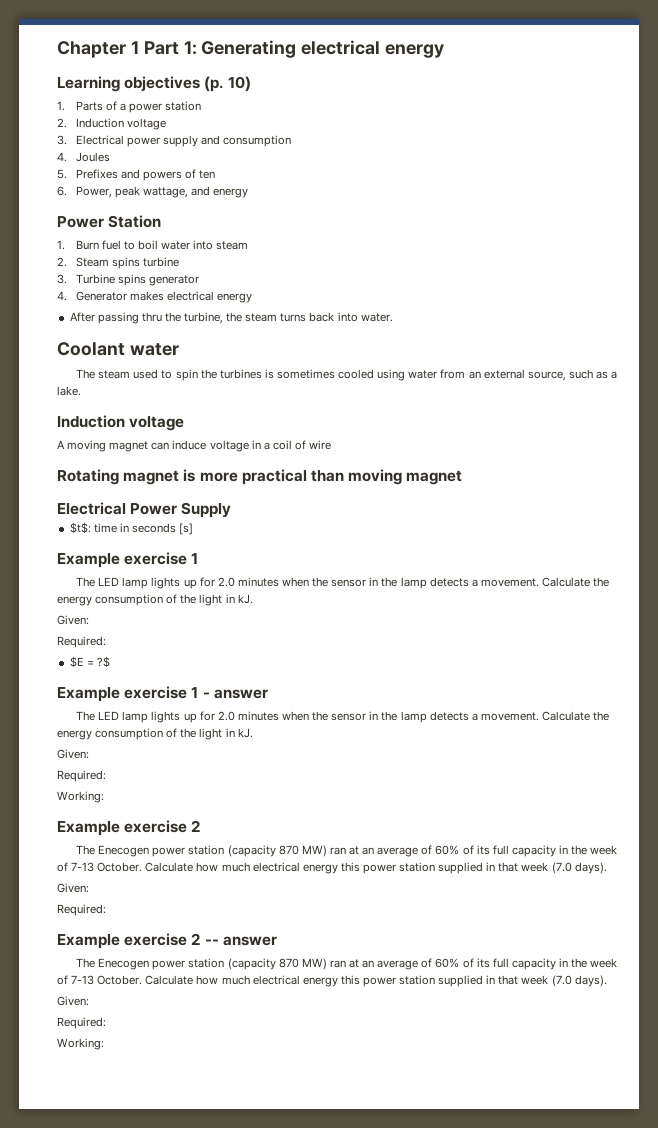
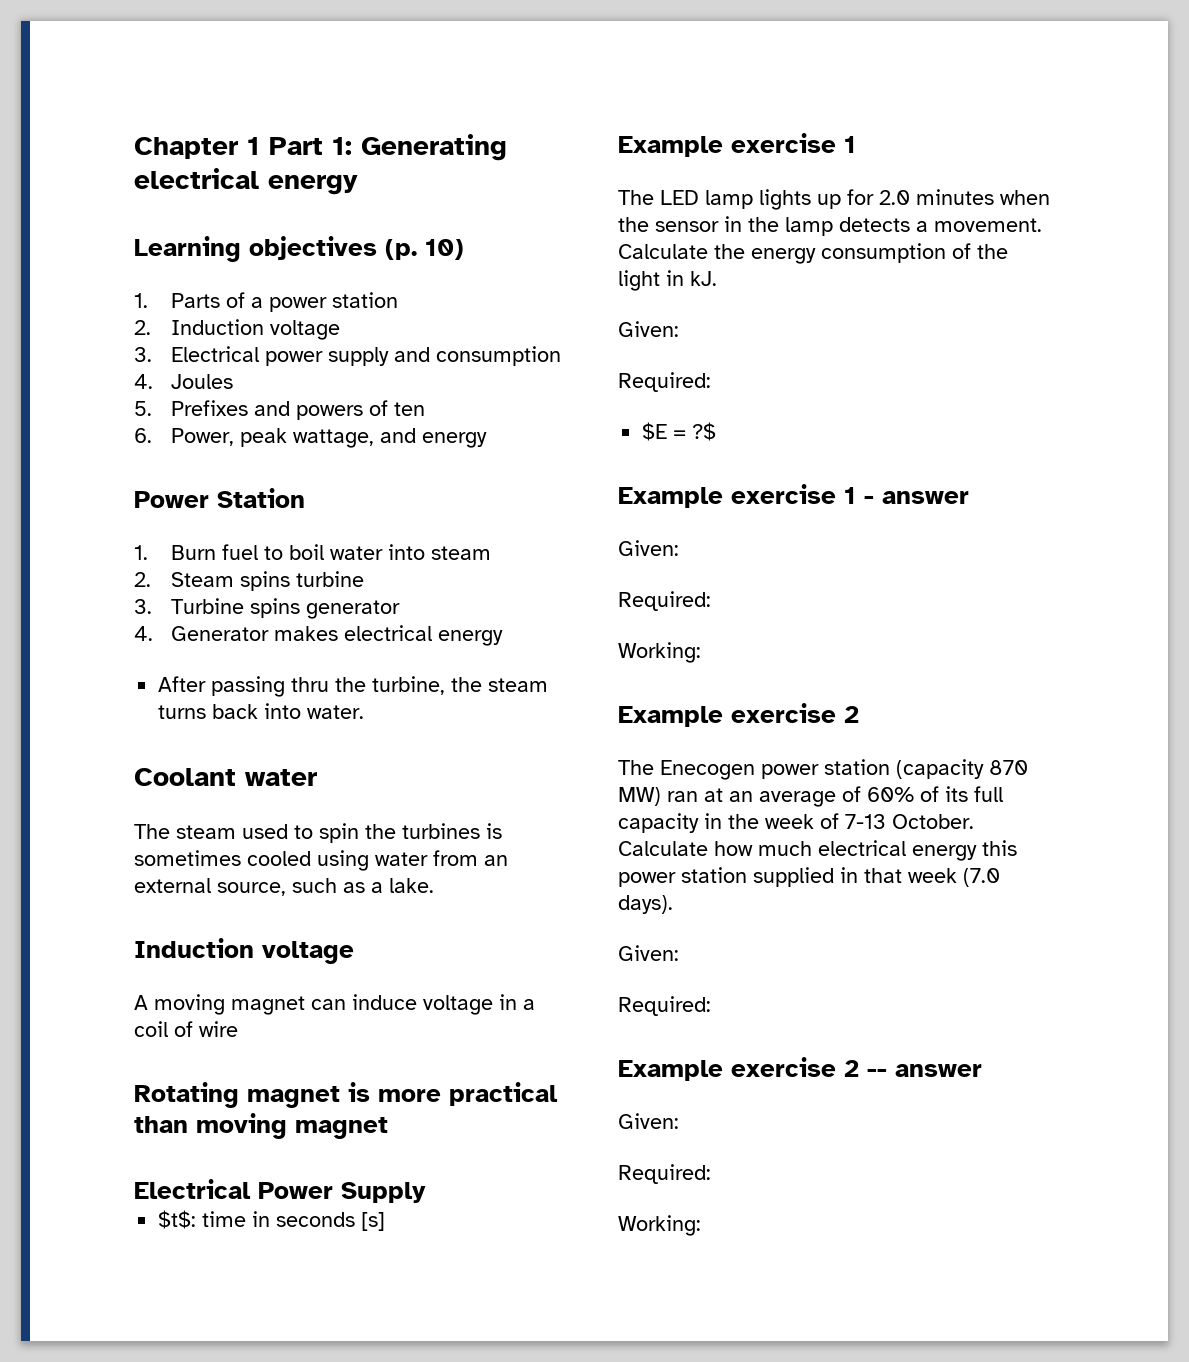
  Example exercise 1 - answer
- The LED lamp lights up for 2.0 minutes when the sensor in the lamp detects a movement. Calculate the energy consumption of the light in kJ.
  Example exercise 2 -- answer
- The Enecogen power station (capacity 870 MW) ran at an average of 60% of its full capacity in the week of 7-13 October. Calculate how much electrical energy this power station supplied in that week (7.0 days).

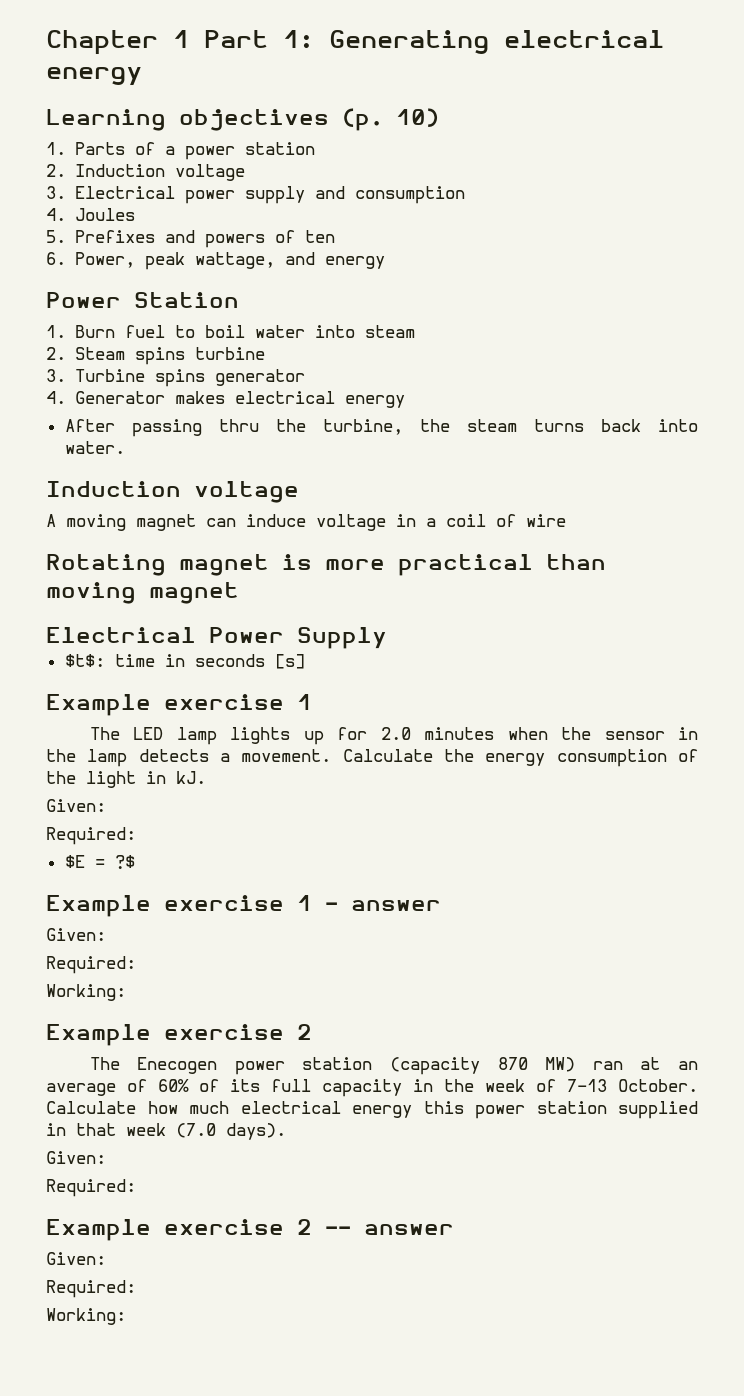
- Coolant water
- The steam used to spin the turbines is sometimes cooled using water from an external source, such as a lake.

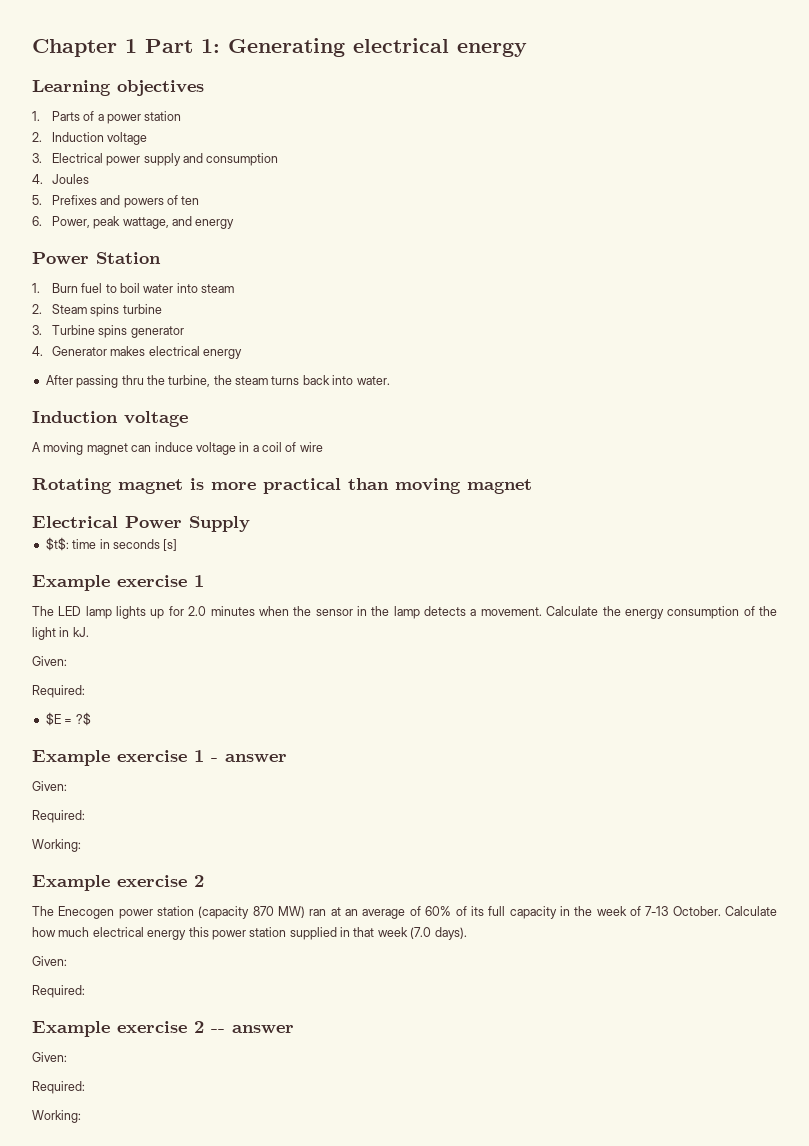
- Learning objectives (p. 10)
+ Learning objectives

